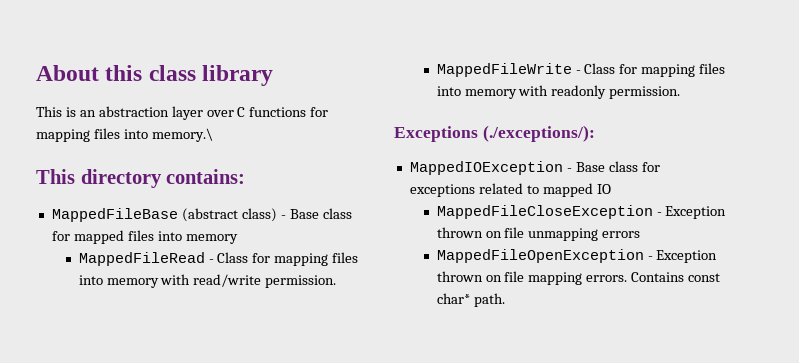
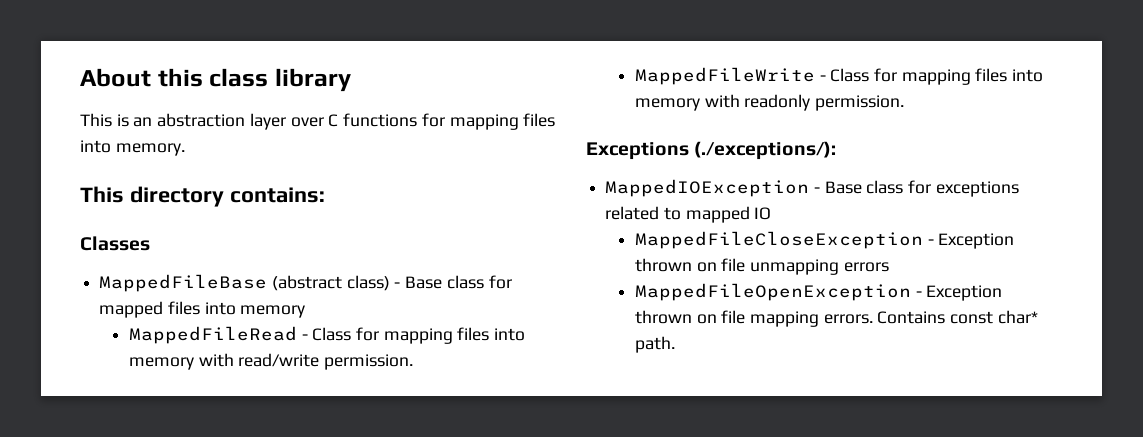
- This is an abstraction layer over C functions for mapping files into memory.\
+ This is an abstraction layer over C functions for mapping files into memory.
+ Classes

